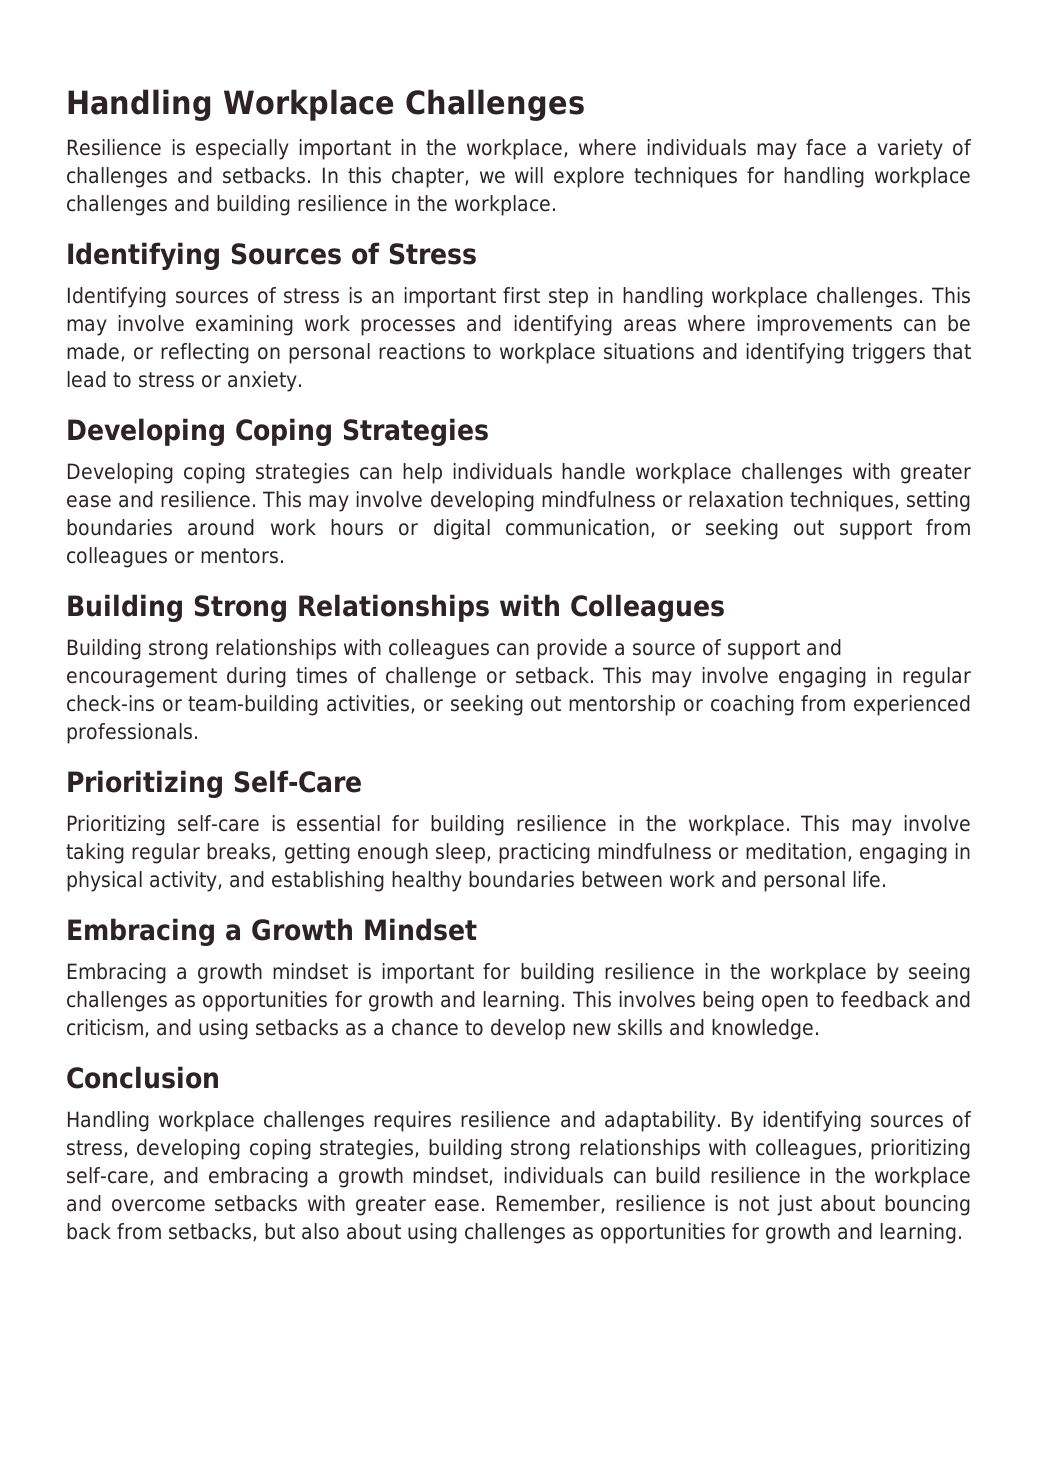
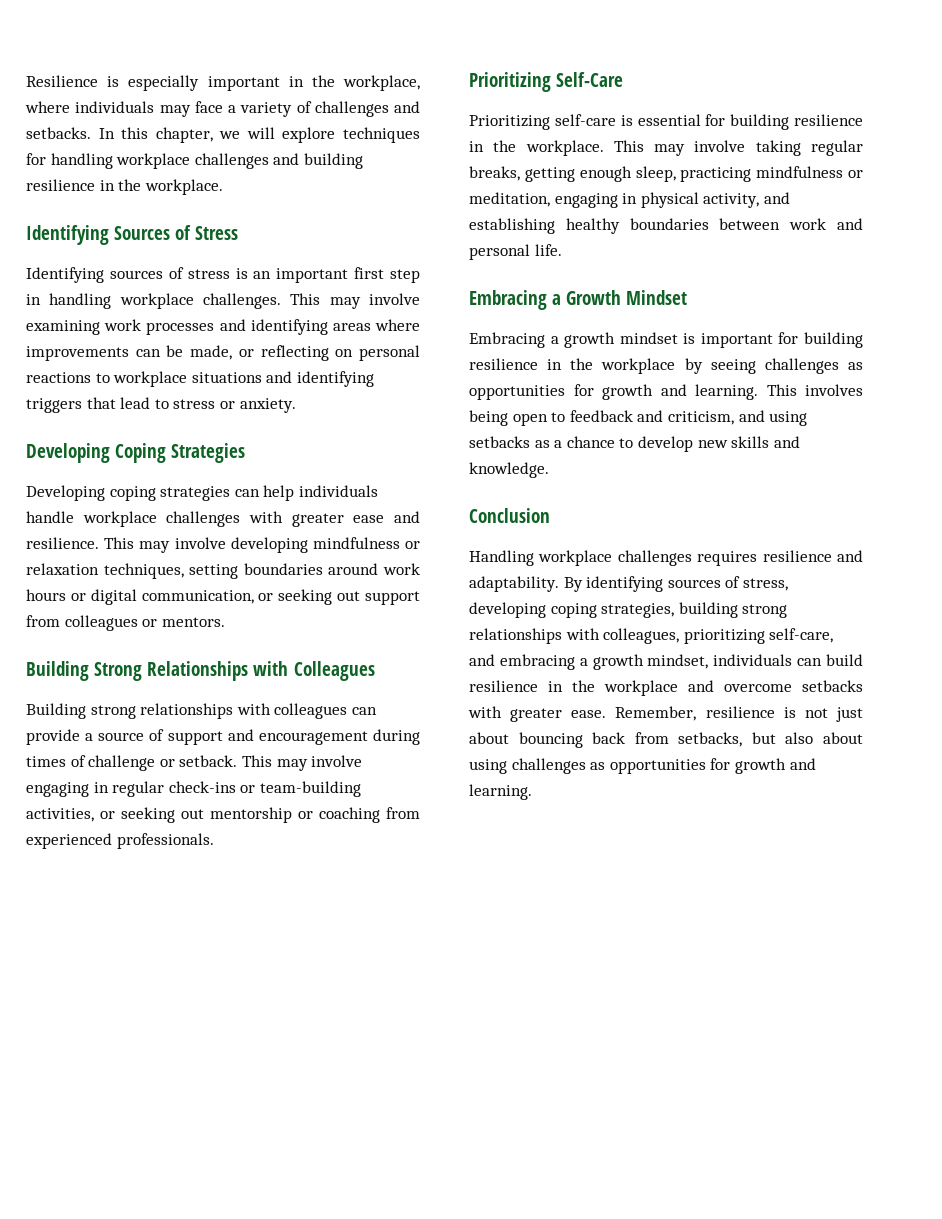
- Handling Workplace Challenges

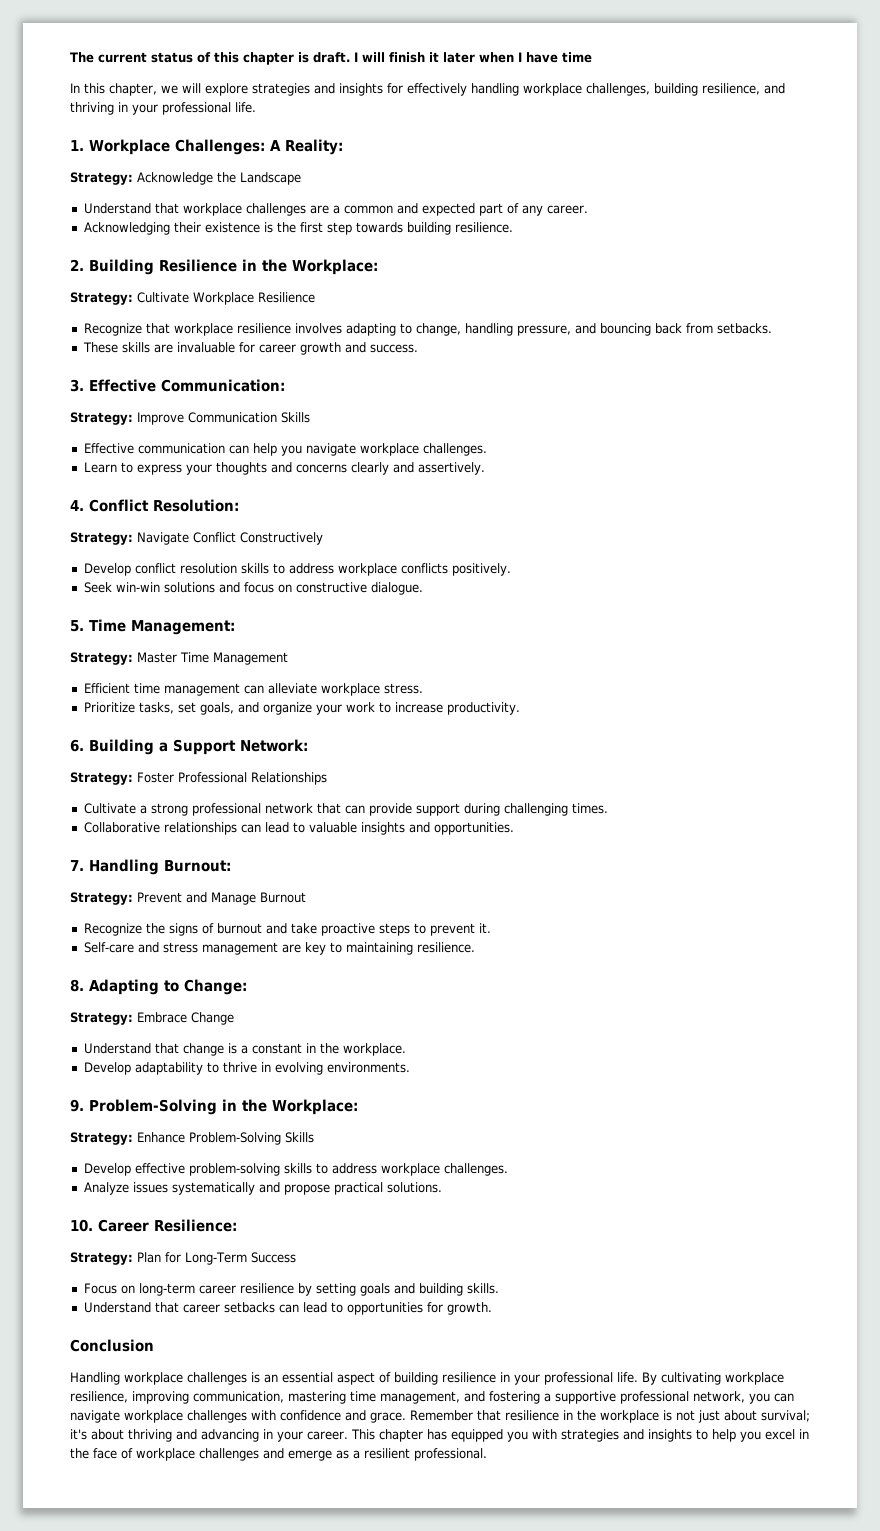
- Resilience is especially important in the workplace, where individuals may face a variety of challenges and setbacks. In this chapter, we will explore techniques for handling workplace challenges and building resilience in the workplace.
- Identifying Sources of Stress
- Identifying sources of stress is an important first step in handling workplace challenges. This may involve examining work processes and identifying areas where improvements can be made, or reflecting on personal reactions to workplace situations and identifying triggers that lead to stress or anxiety.
- Developing Coping Strategies
- Developing coping strategies can help individuals handle workplace challenges with greater ease and resilience. This may involve developing mindfulness or relaxation techniques, setting boundaries around work hours or digital communication, or seeking out support from colleagues or mentors.
- Building Strong Relationships with Colleagues
- Building strong relationships with colleagues can provide a source of support and encouragement during times of challenge or setback. This may involve engaging in regular check-ins or team-building activities, or seeking out mentorship or coaching from experienced professionals.
- Prioritizing Self-Care
- Prioritizing self-care is essential for building resilience in the workplace. This may involve taking regular breaks, getting enough sleep, practicing mindfulness or meditation, engaging in physical activity, and establishing healthy boundaries between work and personal life.
- Embracing a Growth Mindset
- Embracing a growth mindset is important for building resilience in the workplace by seeing challenges as opportunities for growth and learning. This involves being open to feedback and criticism, and using setbacks as a chance to develop new skills and knowledge.
+ The current status of this chapter is draft. I will finish it later when I have time
+ In this chapter, we will explore strategies and insights for effectively handling workplace challenges, building resilience, and thriving in your professional life.
+ 1. Workplace Challenges: A Reality:
+ Strategy: Acknowledge the Landscape
+ Understand that workplace challenges are a common and expected part of any career.
+ Acknowledging their existence is the first step towards building resilience.
+ 2. Building Resilience in the Workplace:
+ Strategy: Cultivate Workplace Resilience
+ Recognize that workplace resilience involves adapting to change, handling pressure, and bouncing back from setbacks.
+ These skills are invaluable for career growth and success.
+ 3. Effective Communication:
+ Strategy: Improve Communication Skills
+ Effective communication can help you navigate workplace challenges.
+ Learn to express your thoughts and concerns clearly and assertively.
+ 4. Conflict Resolution:
+ Strategy: Navigate Conflict Constructively
+ Develop conflict resolution skills to address workplace conflicts positively.
+ Seek win-win solutions and focus on constructive dialogue.
+ 5. Time Management:
+ Strategy: Master Time Management
+ Efficient time management can alleviate workplace stress.
+ Prioritize tasks, set goals, and organize your work to increase productivity.
+ 6. Building a Support Network:
+ Strategy: Foster Professional Relationships
+ Cultivate a strong professional network that can provide support during challenging times.
+ Collaborative relationships can lead to valuable insights and opportunities.
+ 7. Handling Burnout:
+ Strategy: Prevent and Manage Burnout
+ Recognize the signs of burnout and take proactive steps to prevent it.
+ Self-care and stress management are key to maintaining resilience.
+ 8. Adapting to Change:
+ Strategy: Embrace Change
+ Understand that change is a constant in the workplace.
+ Develop adaptability to thrive in evolving environments.
+ 9. Problem-Solving in the Workplace:
+ Strategy: Enhance Problem-Solving Skills
+ Develop effective problem-solving skills to address workplace challenges.
+ Analyze issues systematically and propose practical solutions.
+ 10. Career Resilience:
+ Strategy: Plan for Long-Term Success
+ Focus on long-term career resilience by setting goals and building skills.
+ Understand that career setbacks can lead to opportunities for growth.
  Conclusion
- Handling workplace challenges requires resilience and adaptability. By identifying sources of stress, developing coping strategies, building strong relationships with colleagues, prioritizing self-care, and embracing a growth mindset, individuals can build resilience in the workplace and overcome setbacks with greater ease. Remember, resilience is not just about bouncing back from setbacks, but also about using challenges as opportunities for growth and learning.
+ Handling workplace challenges is an essential aspect of building resilience in your professional life. By cultivating workplace resilience, improving communication, mastering time management, and fostering a supportive professional network, you can navigate workplace challenges with confidence and grace. Remember that resilience in the workplace is not just about survival; it's about thriving and advancing in your career. This chapter has equipped you with strategies and insights to help you excel in the face of workplace challenges and emerge as a resilient professional.

